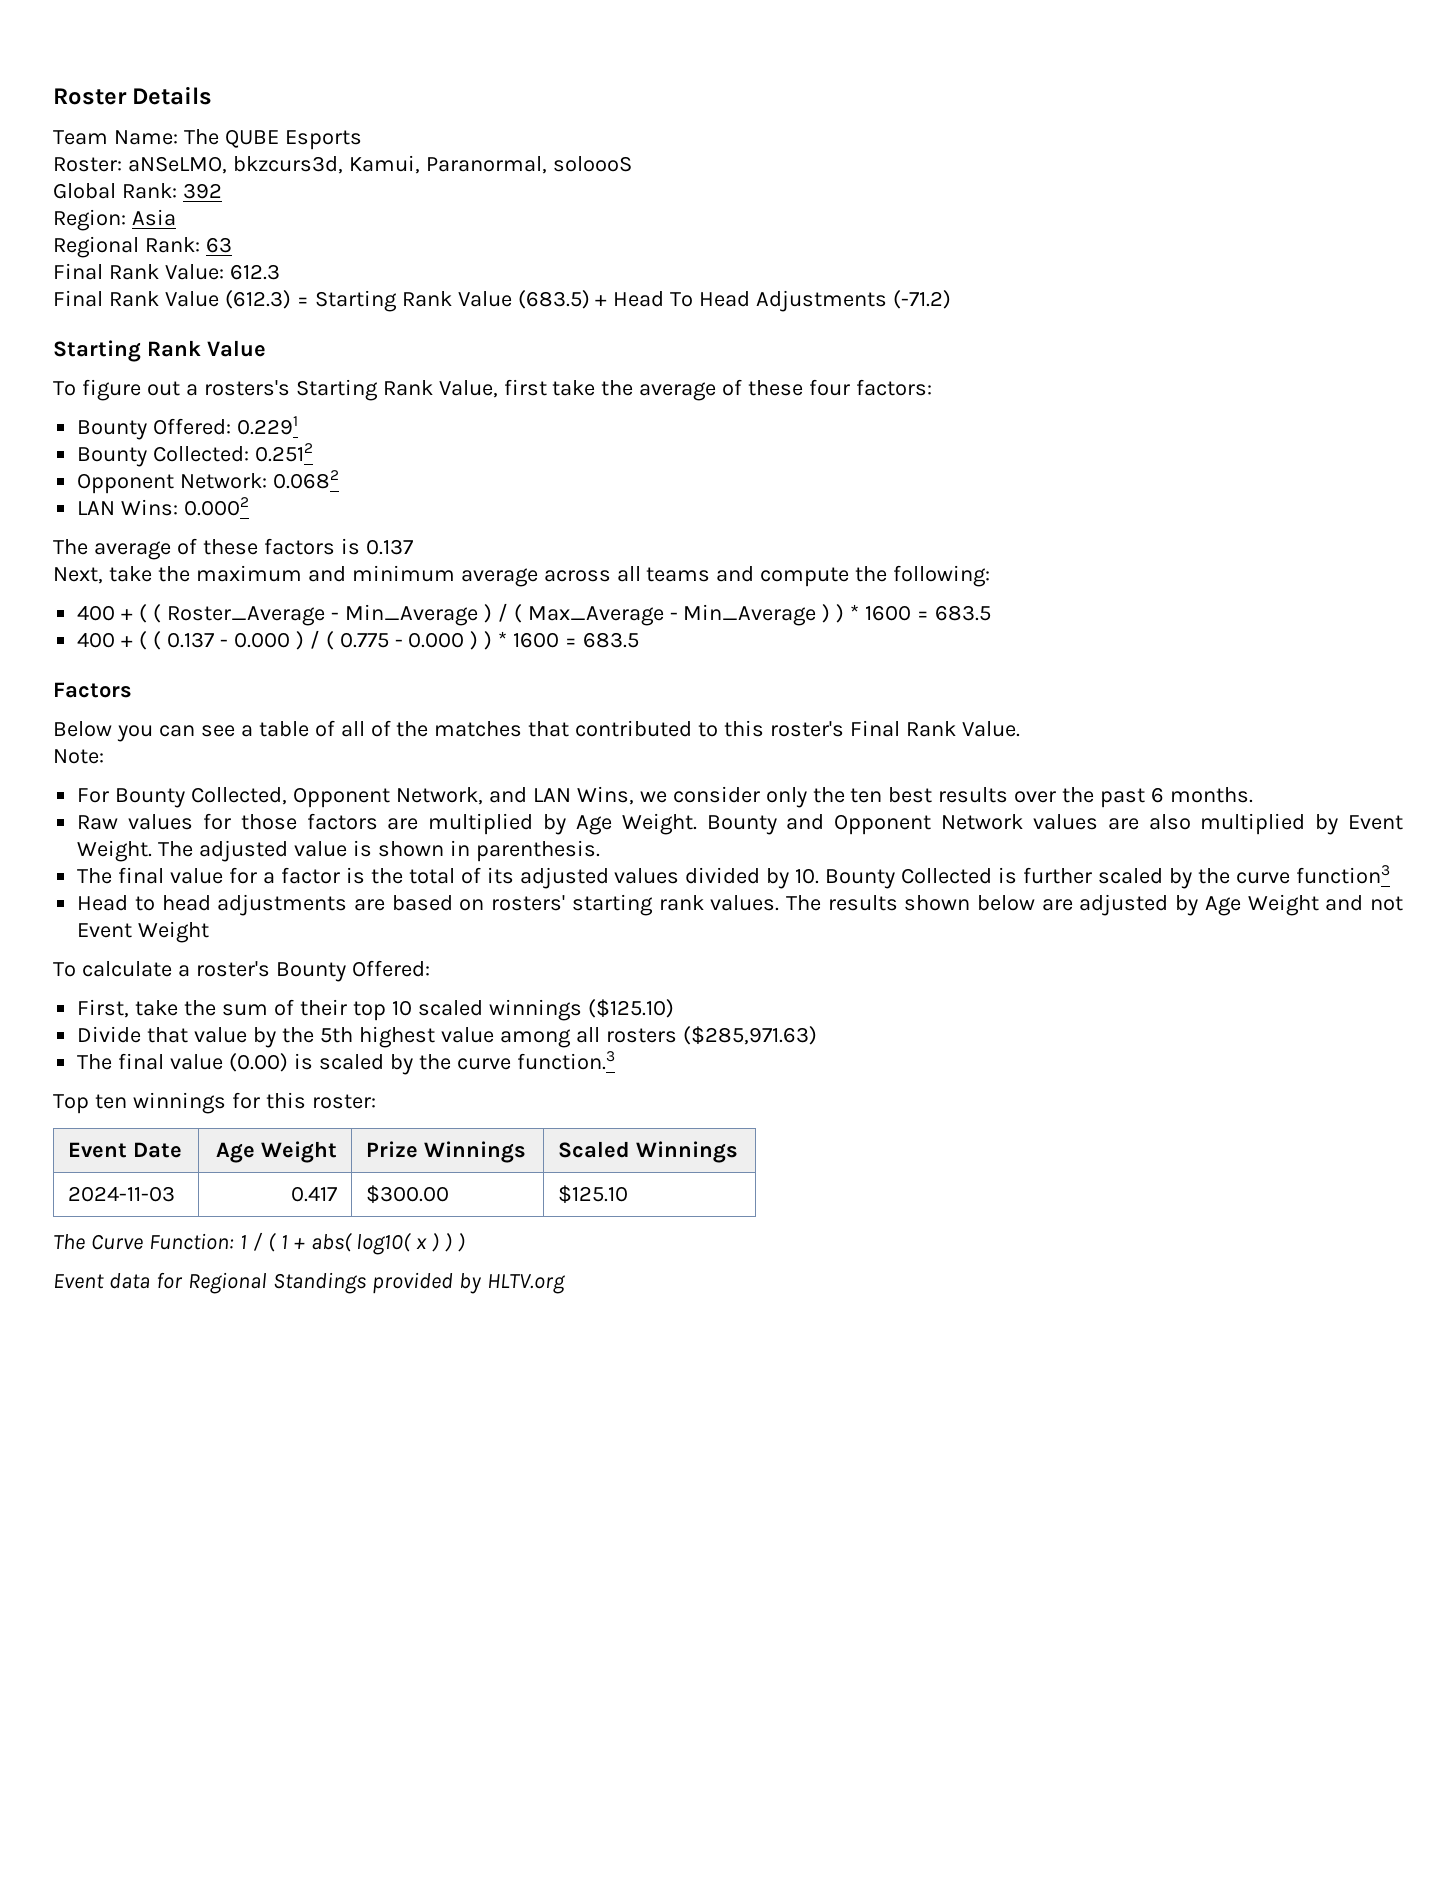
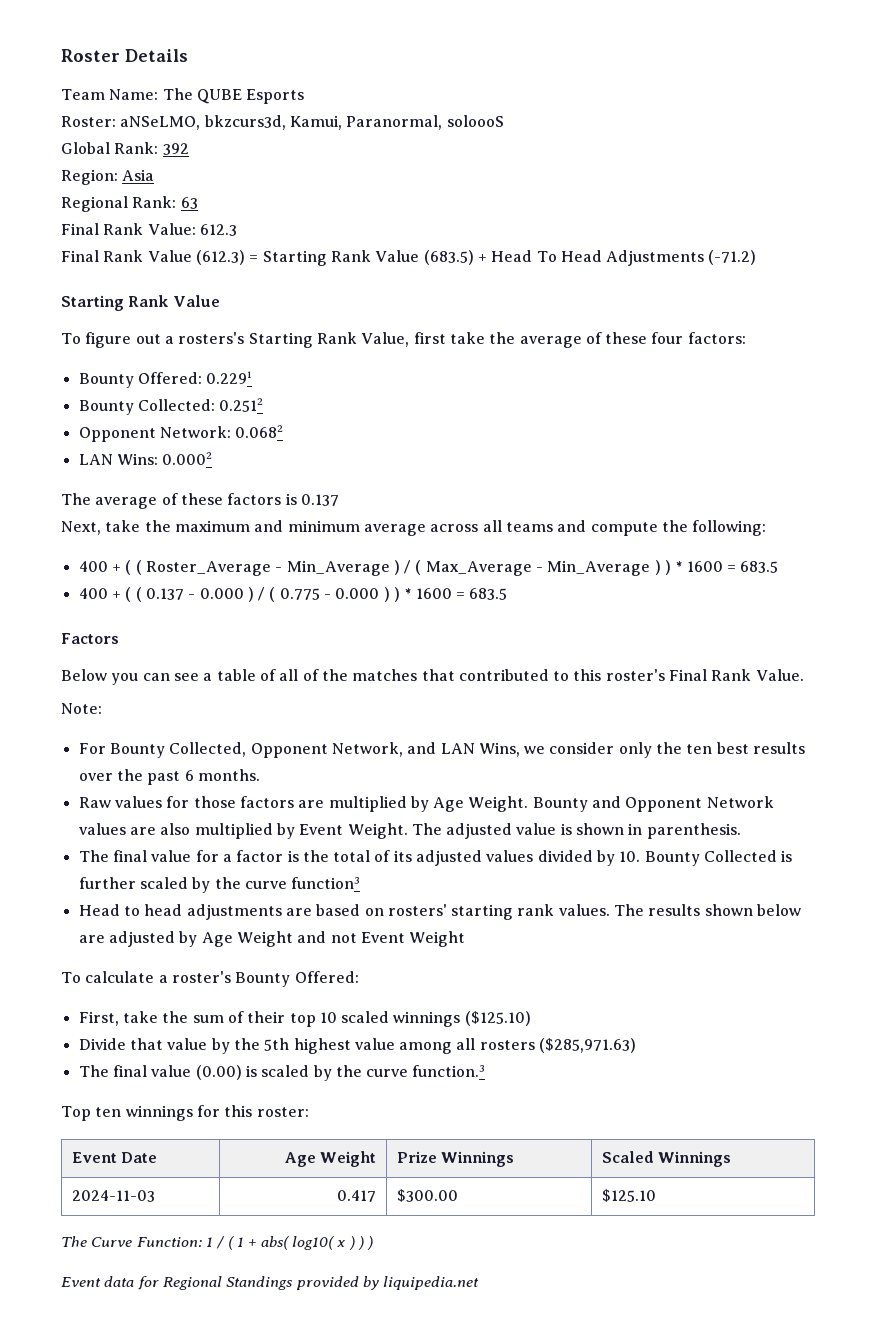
- Event data for Regional Standings provided by HLTV.org
+ Event data for Regional Standings provided by liquipedia.net

